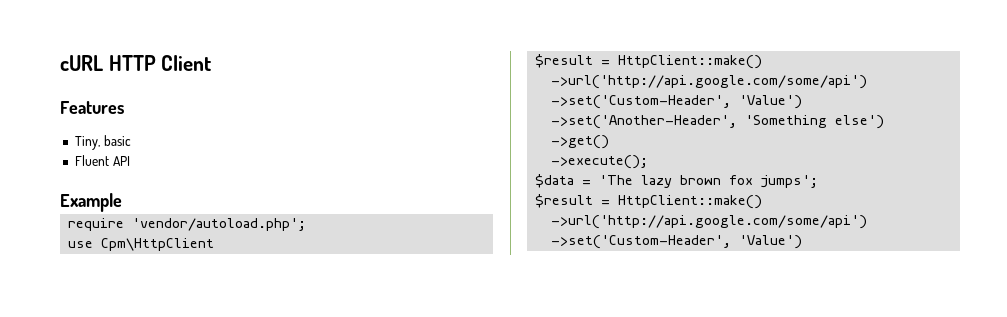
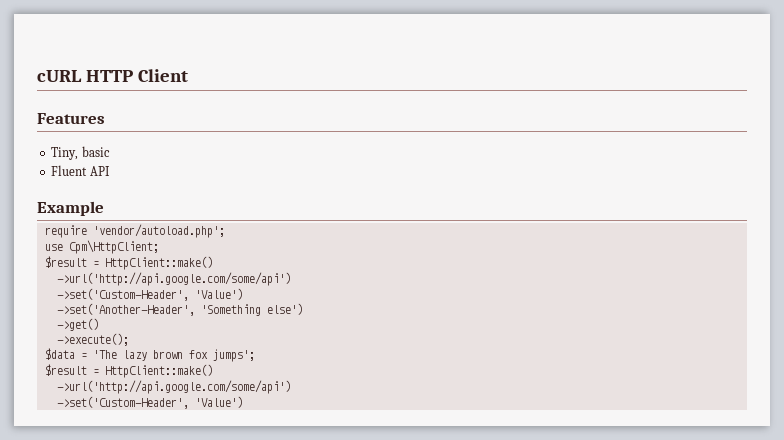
- use Cpm\HttpClient
+ use Cpm\HttpClient;

